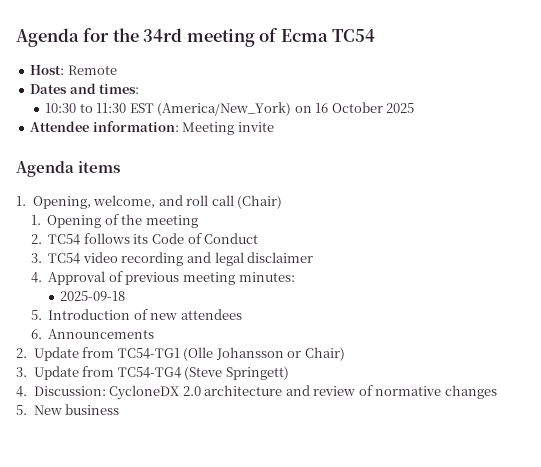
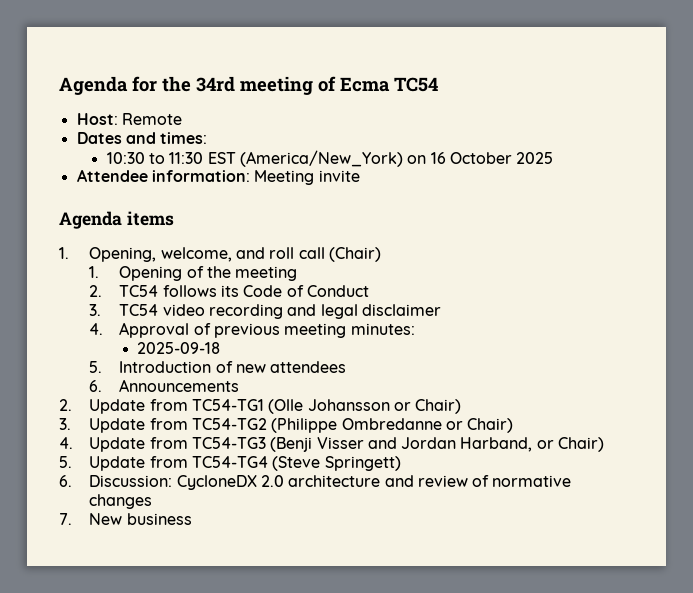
- 3. Update from TC54-TG4 (Steve Springett)
+ 3. Update from TC54-TG2 (Philippe Ombredanne or Chair)
+ 4. Update from TC54-TG3 (Benji Visser and Jordan Harband, or Chair)
+ 5. Update from TC54-TG4 (Steve Springett)
- 4. Discussion: CycloneDX 2.0 architecture and review of normative changes
+ 6. Discussion: CycloneDX 2.0 architecture and review of normative changes
- 5. New business
+ 7. New business

